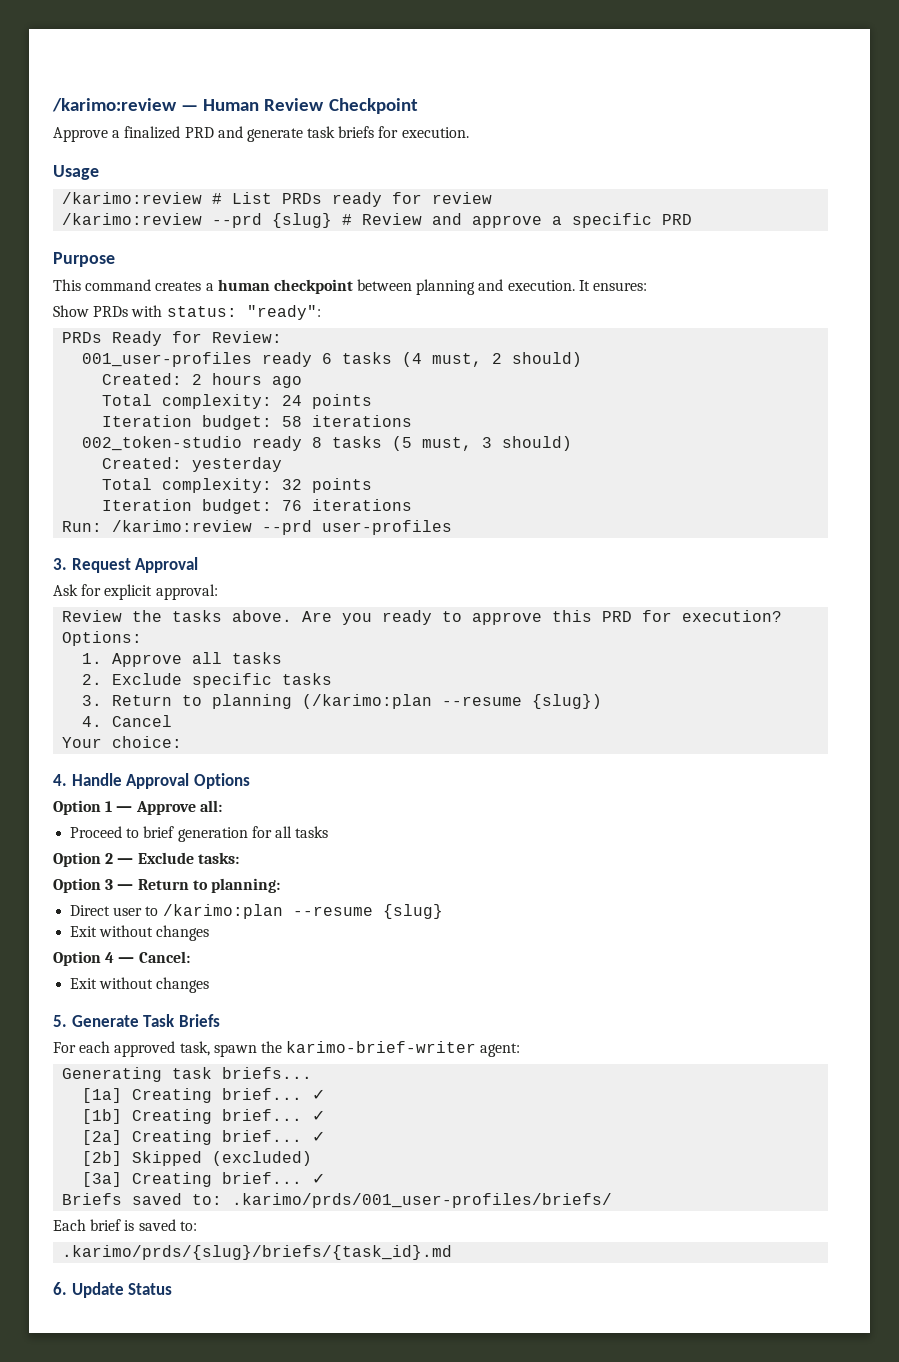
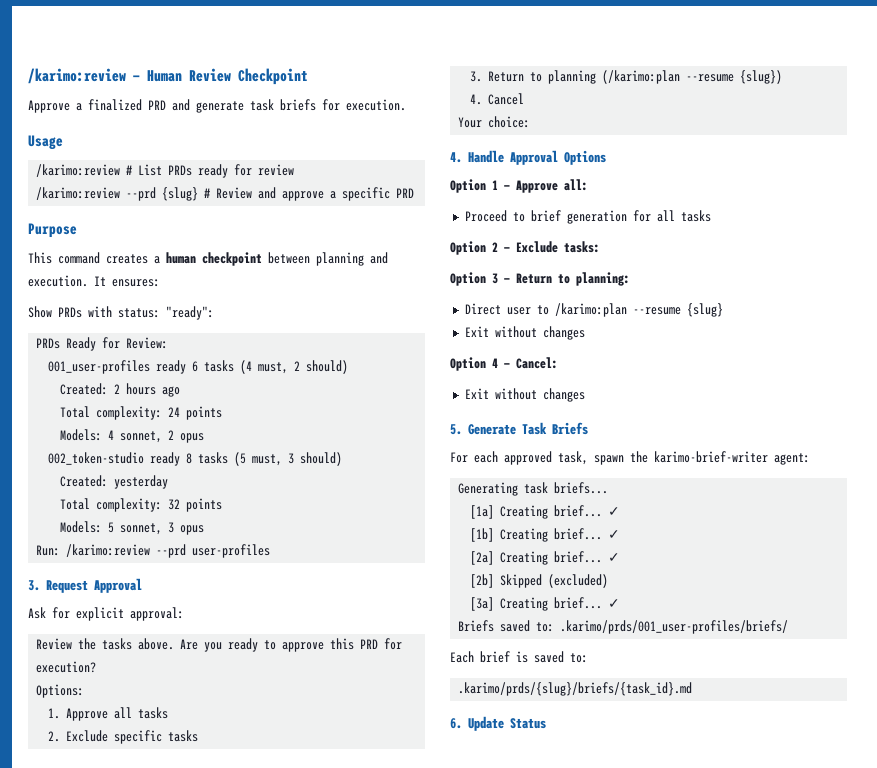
- Iteration budget: 58 iterations
+ Models: 4 sonnet, 2 opus
- Iteration budget: 76 iterations
+ Models: 5 sonnet, 3 opus

